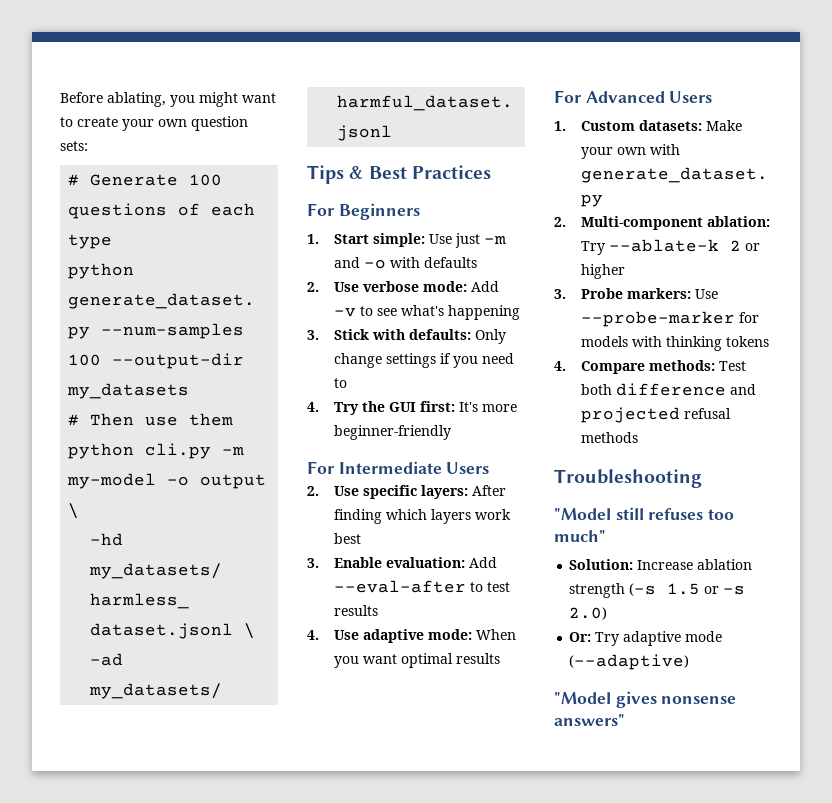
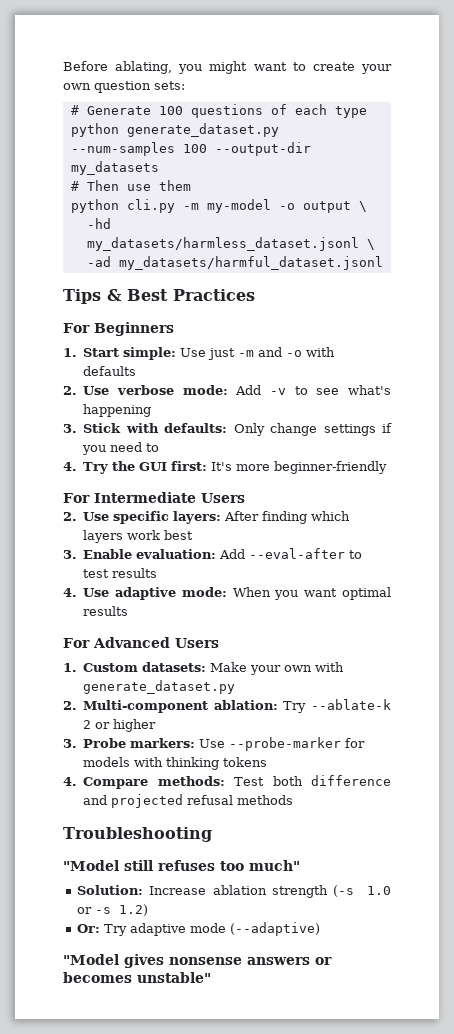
- Solution: Increase ablation strength (-s 1.5 or -s 2.0)
+ Solution: Increase ablation strength (-s 1.0 or -s 1.2)
- "Model gives nonsense answers"
+ "Model gives nonsense answers or becomes unstable"

